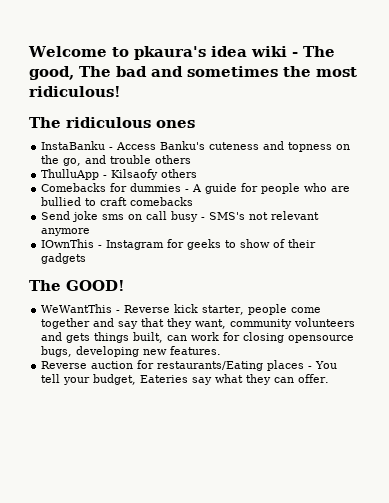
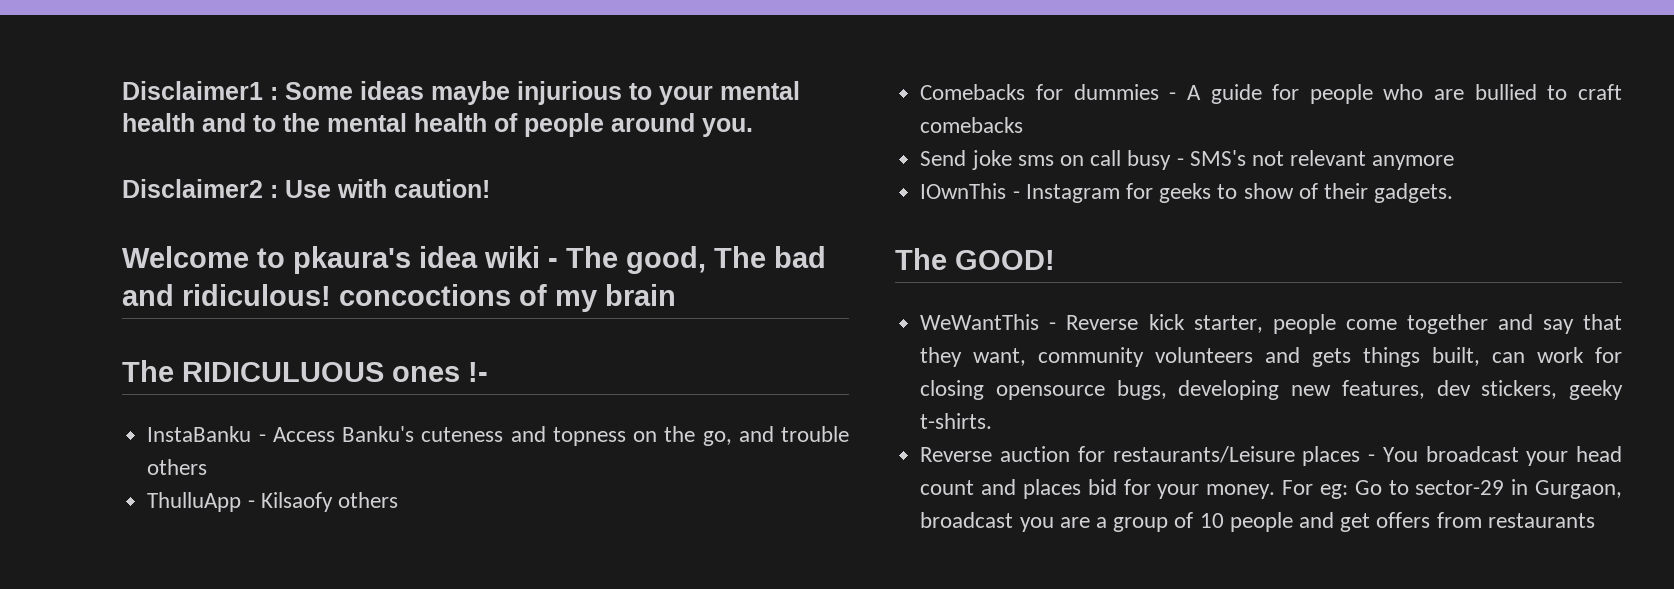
+ Disclaimer1 : Some ideas maybe injurious to your mental health and to the mental health of people around you.
+ Disclaimer2 : Use with caution!
- Welcome to pkaura's idea wiki - The good, The bad and sometimes the most ridiculous!
- The ridiculous ones
+ Welcome to pkaura's idea wiki - The good, The bad and ridiculous! concoctions of my brain
+ The RIDICULUOUS ones !-
- IOwnThis - Instagram for geeks to show of their gadgets
+ IOwnThis - Instagram for geeks to show of their gadgets.
- WeWantThis - Reverse kick starter, people come together and say that they want, community volunteers and gets things built, can work for closing opensource bugs, developing new features.
+ WeWantThis - Reverse kick starter, people come together and say that they want, community volunteers and gets things built, can work for closing opensource bugs, developing new features, dev stickers, geeky t-shirts.
- Reverse auction for restaurants/Eating places - You tell your budget, Eateries say what they can offer.
+ Reverse auction for restaurants/Leisure places - You broadcast your head count and places bid for your money. For eg: Go to sector-29 in Gurgaon, broadcast you are a group of 10 people and get offers from restaurants

